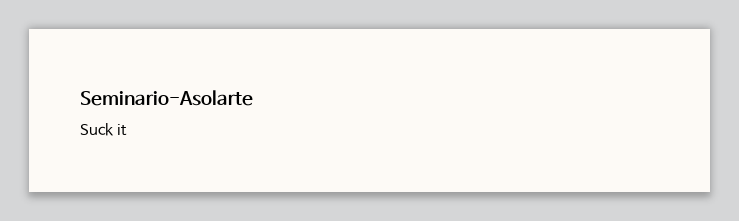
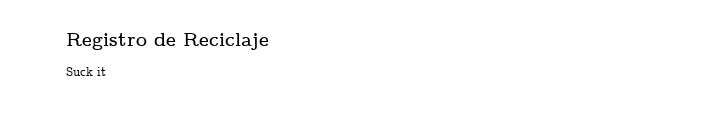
- Seminario-Asolarte
+ Registro de Reciclaje

